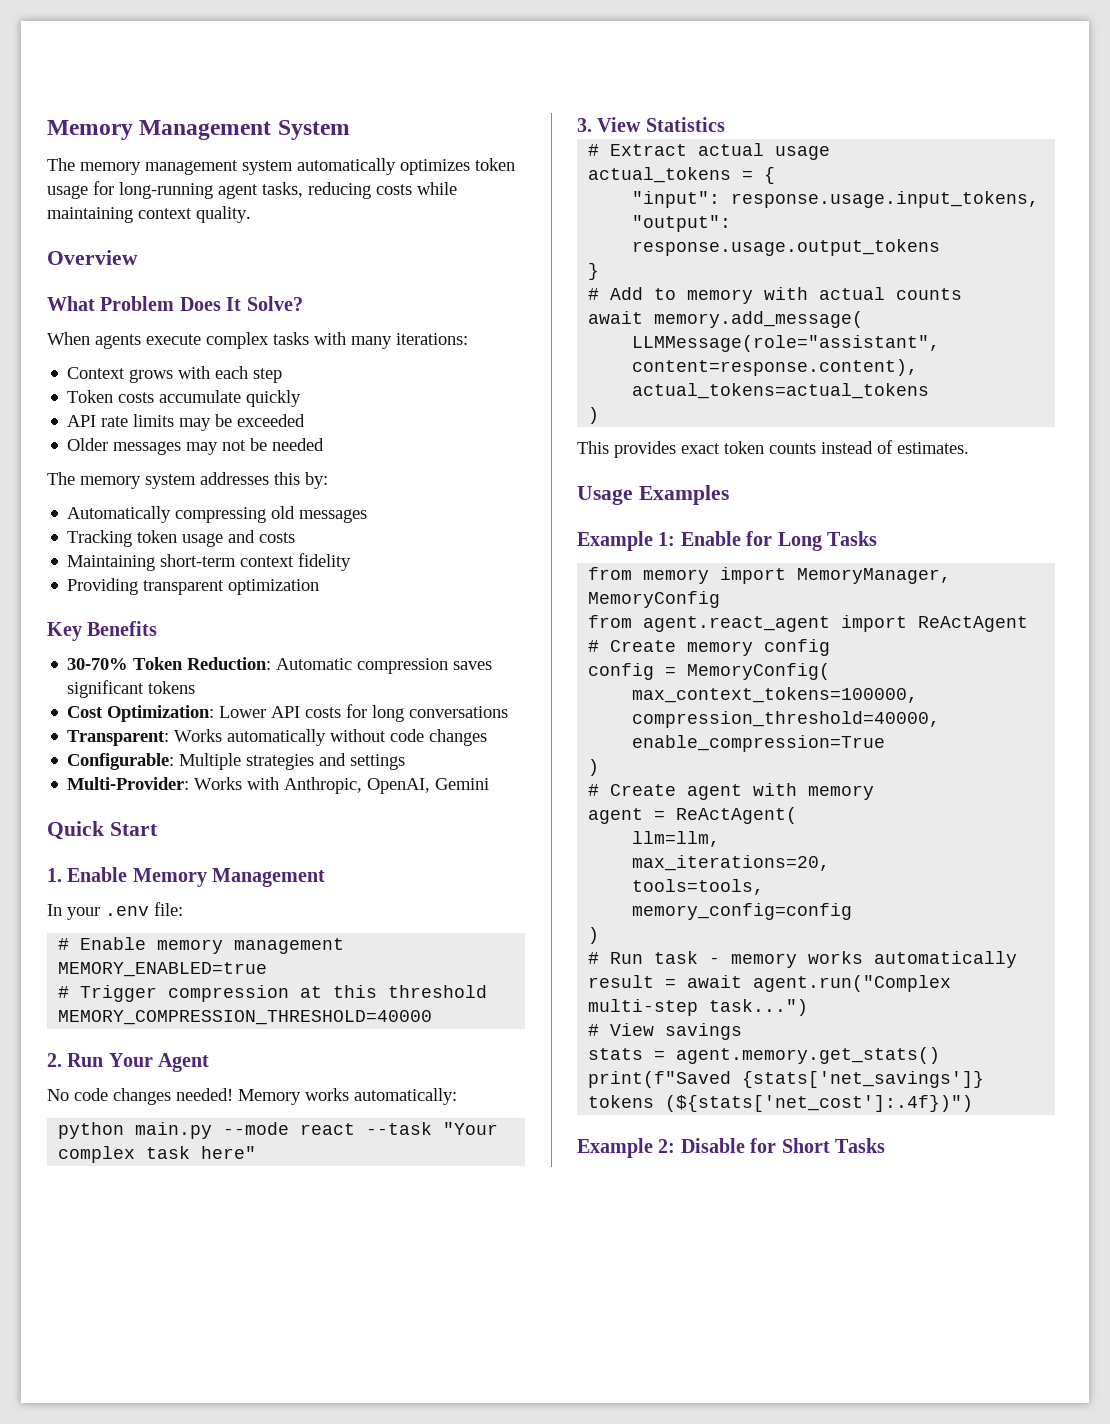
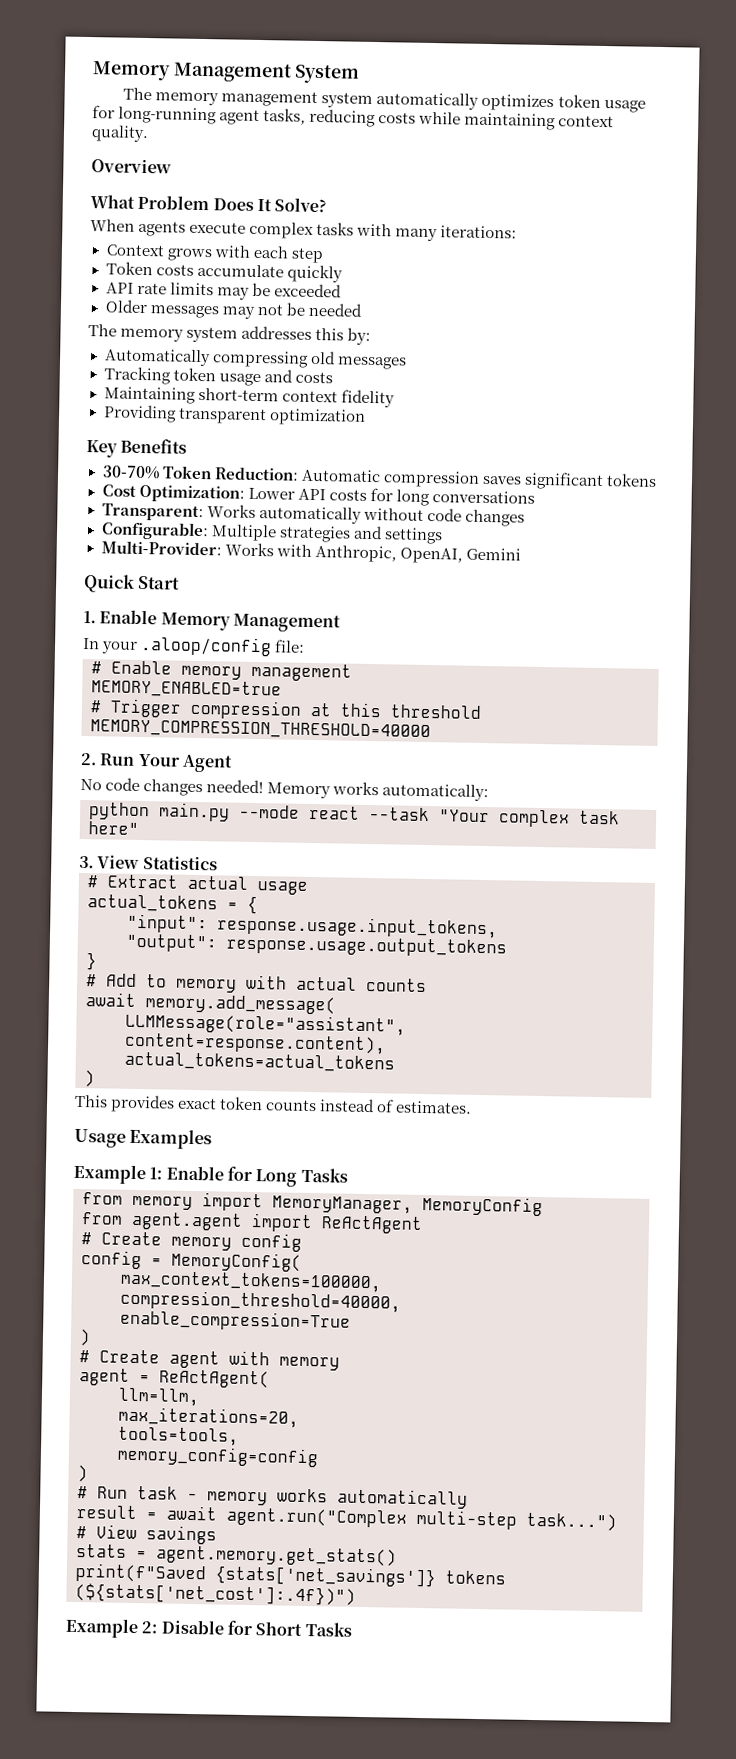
- In your .env file:
+ In your .aloop/config file:
- from agent.react_agent import ReActAgent
+ from agent.agent import ReActAgent

